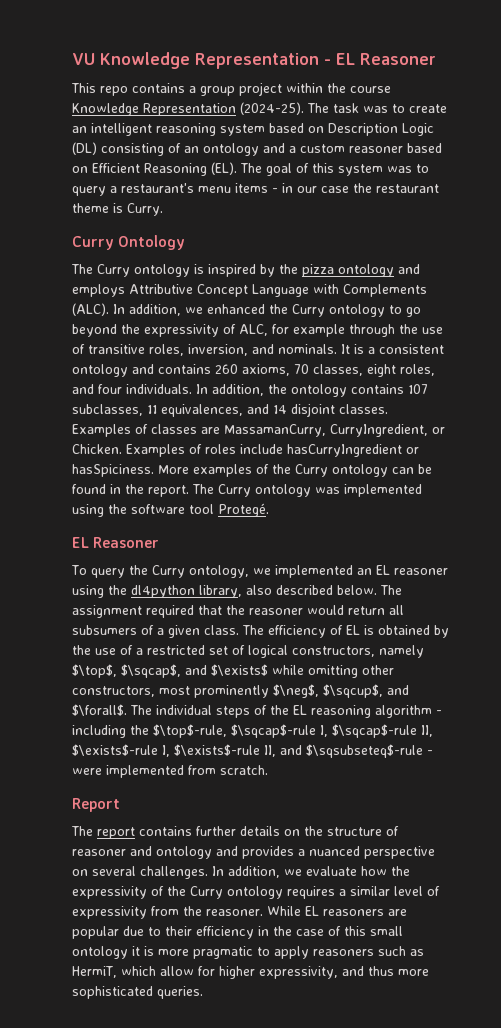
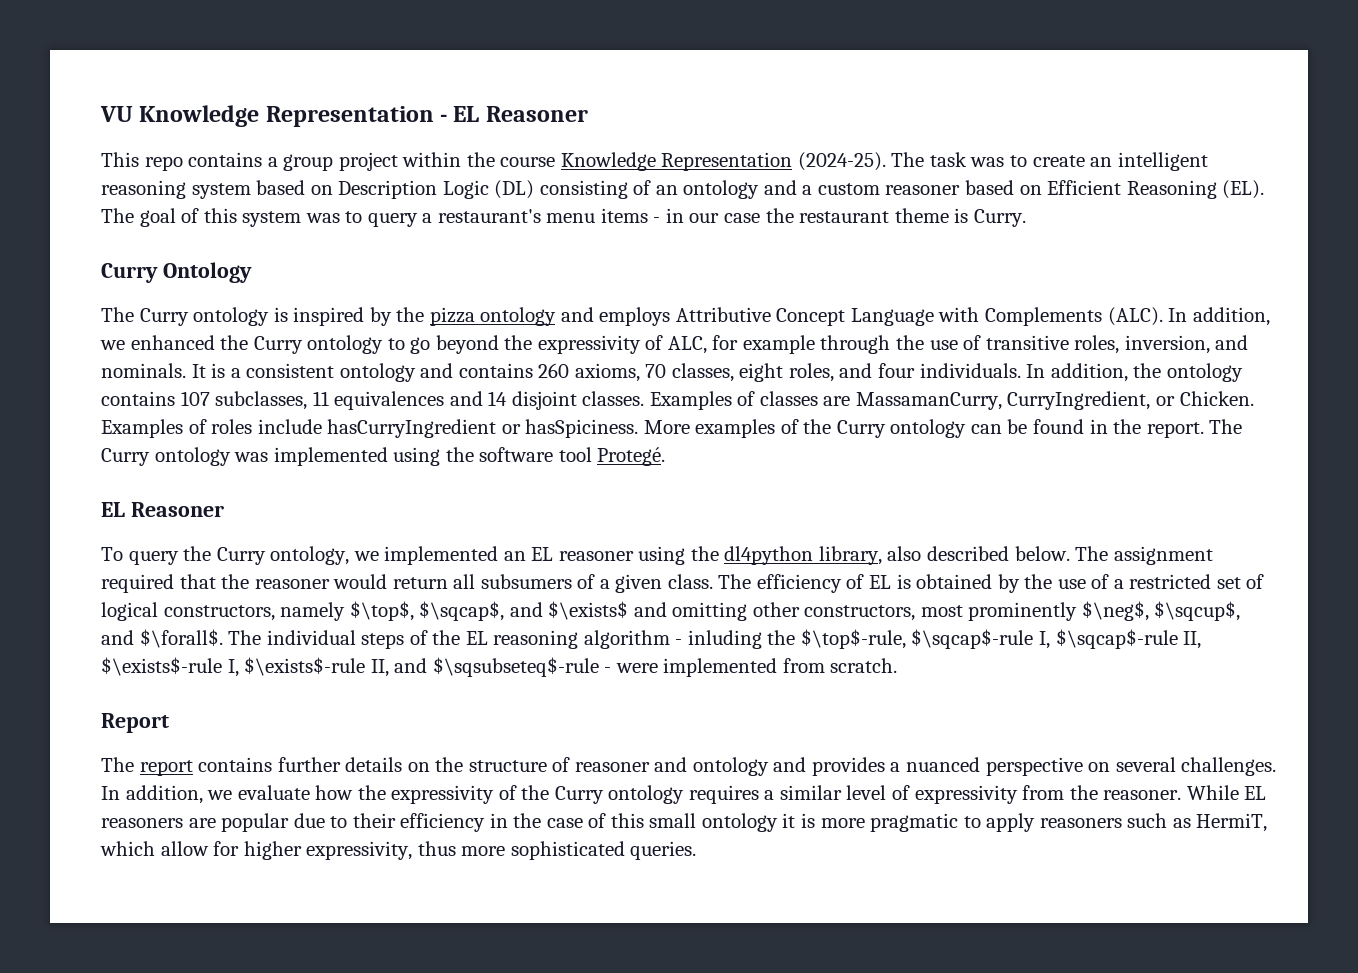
- In addition, the ontology contains 107 subclasses, 11 equivalences, and 14 disjoint classes.
+ In addition, the ontology contains 107 subclasses, 11 equivalences and 14 disjoint classes.
- The efficiency of EL is obtained by the use of a restricted set of logical constructors, namely $\top$, $\sqcap$, and $\exists$ while omitting other constructors, most prominently $\neg$, $\sqcup$, and $\forall$.
+ The efficiency of EL is obtained by the use of a restricted set of logical constructors, namely $\top$, $\sqcap$, and $\exists$ and omitting other constructors, most prominently $\neg$, $\sqcup$, and $\forall$.
- The individual steps of the EL reasoning algorithm - including the $\top$-rule, $\sqcap$-rule I, $\sqcap$-rule II, $\exists$-rule I, $\exists$-rule II, and $\sqsubseteq$-rule - were implemented from scratch.
+ The individual steps of the EL reasoning algorithm - inluding the $\top$-rule, $\sqcap$-rule I, $\sqcap$-rule II, $\exists$-rule I, $\exists$-rule II, and $\sqsubseteq$-rule - were implemented from scratch.
- While EL reasoners are popular due to their efficiency in the case of this small ontology it is more pragmatic to apply reasoners such as HermiT, which allow for higher expressivity, and thus more sophisticated queries.
+ While EL reasoners are popular due to their efficiency in the case of this small ontology it is more pragmatic to apply reasoners such as HermiT, which allow for higher expressivity, thus more sophisticated queries.

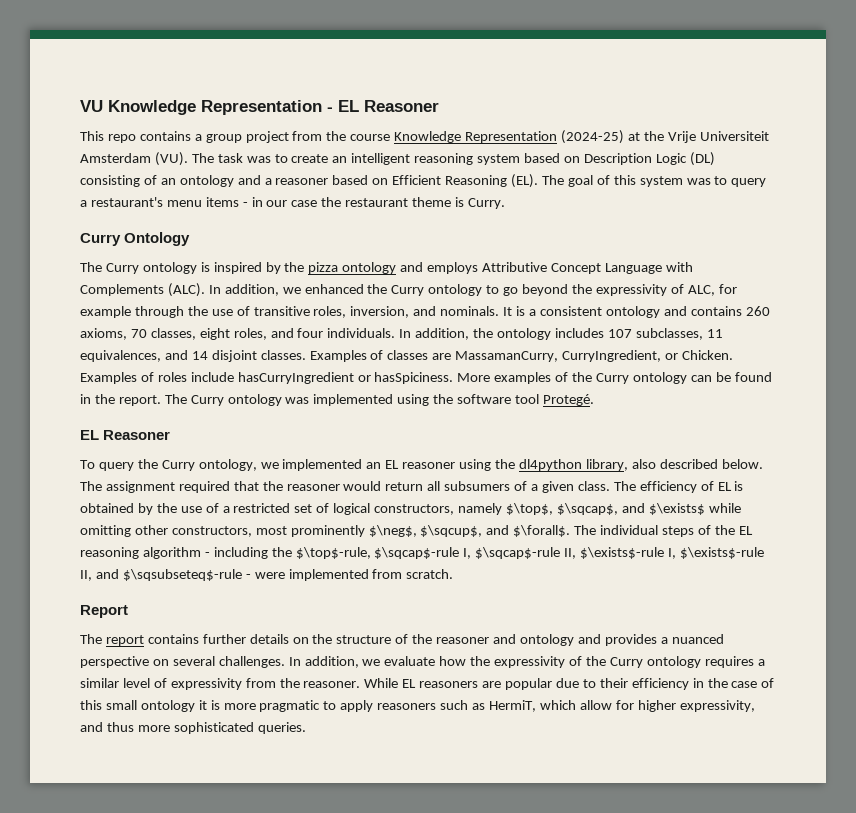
- This repo contains a group project within the course Knowledge Representation (2024-25). The task was to create an intelligent reasoning system based on Description Logic (DL) consisting of an ontology and a custom reasoner based on Efficient Reasoning (EL). The goal of this system was to query a restaurant's menu items - in our case the restaurant theme is Curry.
+ This repo contains a group project from the course Knowledge Representation (2024-25) at the Vrije Universiteit Amsterdam (VU). The task was to create an intelligent reasoning system based on Description Logic (DL) consisting of an ontology and a reasoner based on Efficient Reasoning (EL). The goal of this system was to query a restaurant's menu items - in our case the restaurant theme is Curry.
- In addition, the ontology contains 107 subclasses, 11 equivalences and 14 disjoint classes.
+ In addition, the ontology includes 107 subclasses, 11 equivalences, and 14 disjoint classes.
- The efficiency of EL is obtained by the use of a restricted set of logical constructors, namely $\top$, $\sqcap$, and $\exists$ and omitting other constructors, most prominently $\neg$, $\sqcup$, and $\forall$.
+ The efficiency of EL is obtained by the use of a restricted set of logical constructors, namely $\top$, $\sqcap$, and $\exists$ while omitting other constructors, most prominently $\neg$, $\sqcup$, and $\forall$.
- The individual steps of the EL reasoning algorithm - inluding the $\top$-rule, $\sqcap$-rule I, $\sqcap$-rule II, $\exists$-rule I, $\exists$-rule II, and $\sqsubseteq$-rule - were implemented from scratch.
+ The individual steps of the EL reasoning algorithm - including the $\top$-rule, $\sqcap$-rule I, $\sqcap$-rule II, $\exists$-rule I, $\exists$-rule II, and $\sqsubseteq$-rule - were implemented from scratch.
- The report contains further details on the structure of reasoner and ontology and provides a nuanced perspective on several challenges.
+ The report contains further details on the structure of the reasoner and ontology and provides a nuanced perspective on several challenges.
- While EL reasoners are popular due to their efficiency in the case of this small ontology it is more pragmatic to apply reasoners such as HermiT, which allow for higher expressivity, thus more sophisticated queries.
+ While EL reasoners are popular due to their efficiency in the case of this small ontology it is more pragmatic to apply reasoners such as HermiT, which allow for higher expressivity, and thus more sophisticated queries.

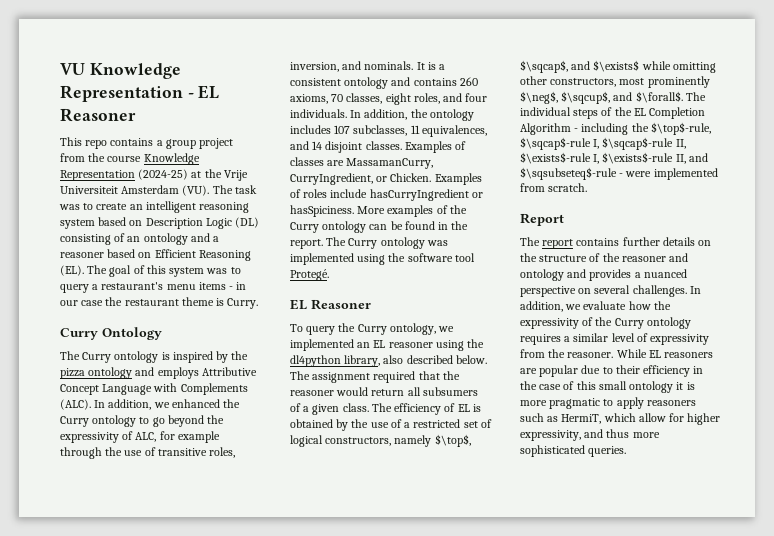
- The individual steps of the EL reasoning algorithm - including the $\top$-rule, $\sqcap$-rule I, $\sqcap$-rule II, $\exists$-rule I, $\exists$-rule II, and $\sqsubseteq$-rule - were implemented from scratch.
+ The individual steps of the EL Completion Algorithm - including the $\top$-rule, $\sqcap$-rule I, $\sqcap$-rule II, $\exists$-rule I, $\exists$-rule II, and $\sqsubseteq$-rule - were implemented from scratch.

